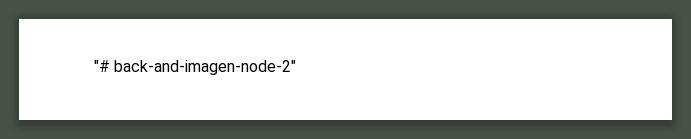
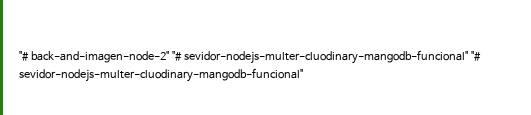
- "# back-and-imagen-node-2"
+ "# back-and-imagen-node-2" "# sevidor-nodejs-multer-cluodinary-mangodb-funcional" "# sevidor-nodejs-multer-cluodinary-mangodb-funcional"

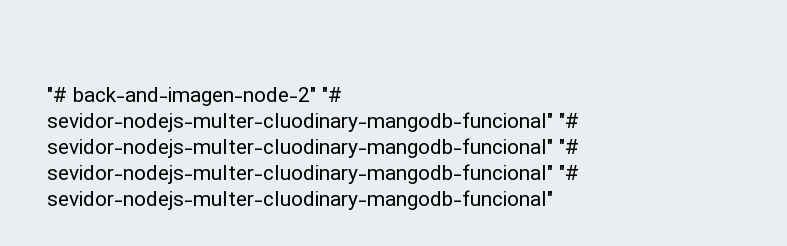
- "# back-and-imagen-node-2" "# sevidor-nodejs-multer-cluodinary-mangodb-funcional" "# sevidor-nodejs-multer-cluodinary-mangodb-funcional"
+ "# back-and-imagen-node-2" "# sevidor-nodejs-multer-cluodinary-mangodb-funcional" "# sevidor-nodejs-multer-cluodinary-mangodb-funcional" "# sevidor-nodejs-multer-cluodinary-mangodb-funcional" "# sevidor-nodejs-multer-cluodinary-mangodb-funcional"

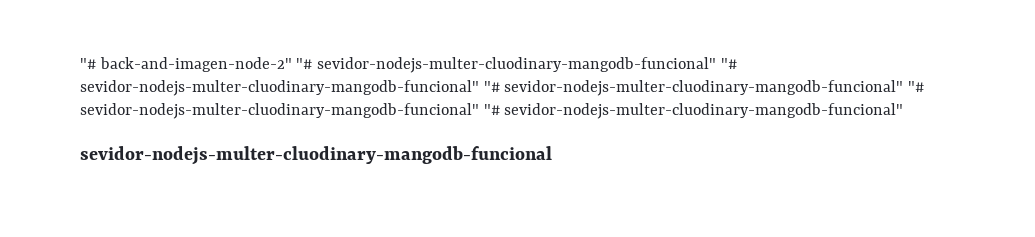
- "# back-and-imagen-node-2" "# sevidor-nodejs-multer-cluodinary-mangodb-funcional" "# sevidor-nodejs-multer-cluodinary-mangodb-funcional" "# sevidor-nodejs-multer-cluodinary-mangodb-funcional" "# sevidor-nodejs-multer-cluodinary-mangodb-funcional"
+ "# back-and-imagen-node-2" "# sevidor-nodejs-multer-cluodinary-mangodb-funcional" "# sevidor-nodejs-multer-cluodinary-mangodb-funcional" "# sevidor-nodejs-multer-cluodinary-mangodb-funcional" "# sevidor-nodejs-multer-cluodinary-mangodb-funcional" "# sevidor-nodejs-multer-cluodinary-mangodb-funcional"
+ sevidor-nodejs-multer-cluodinary-mangodb-funcional

